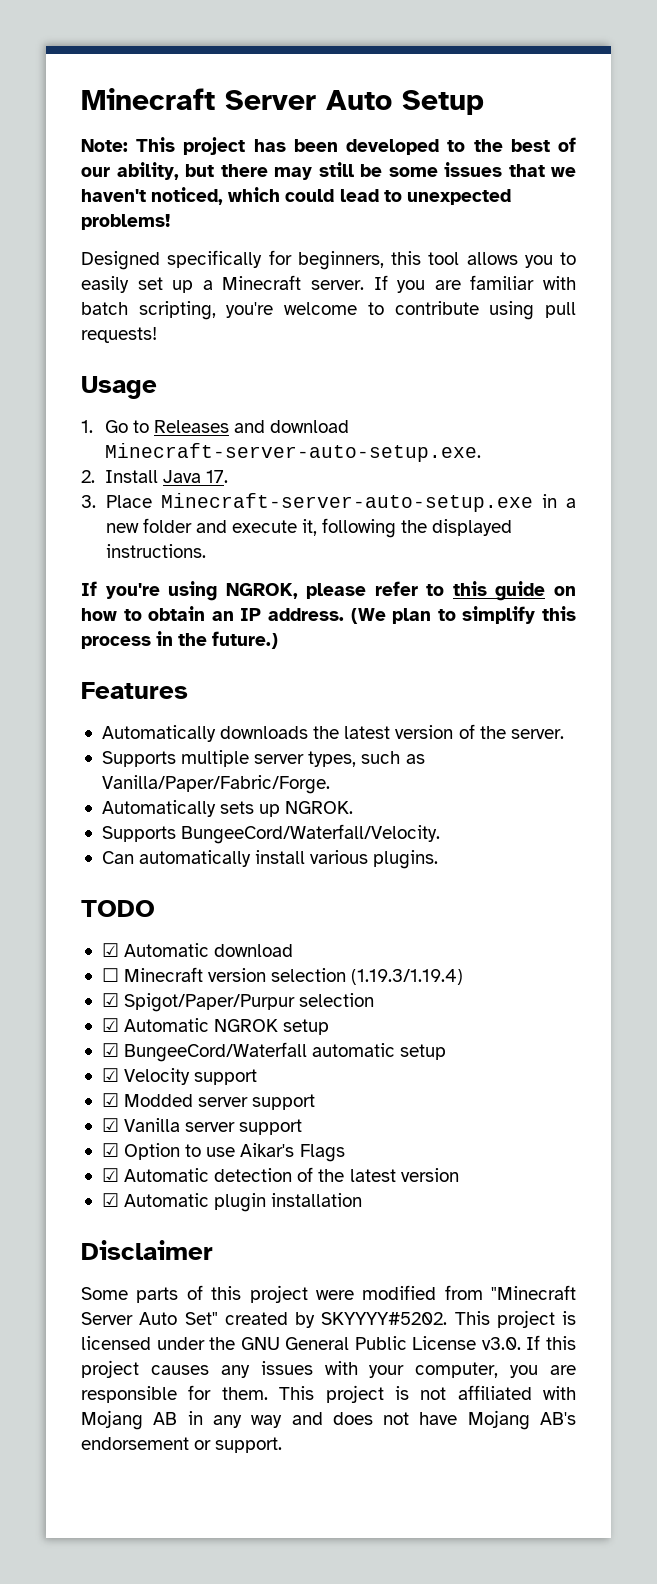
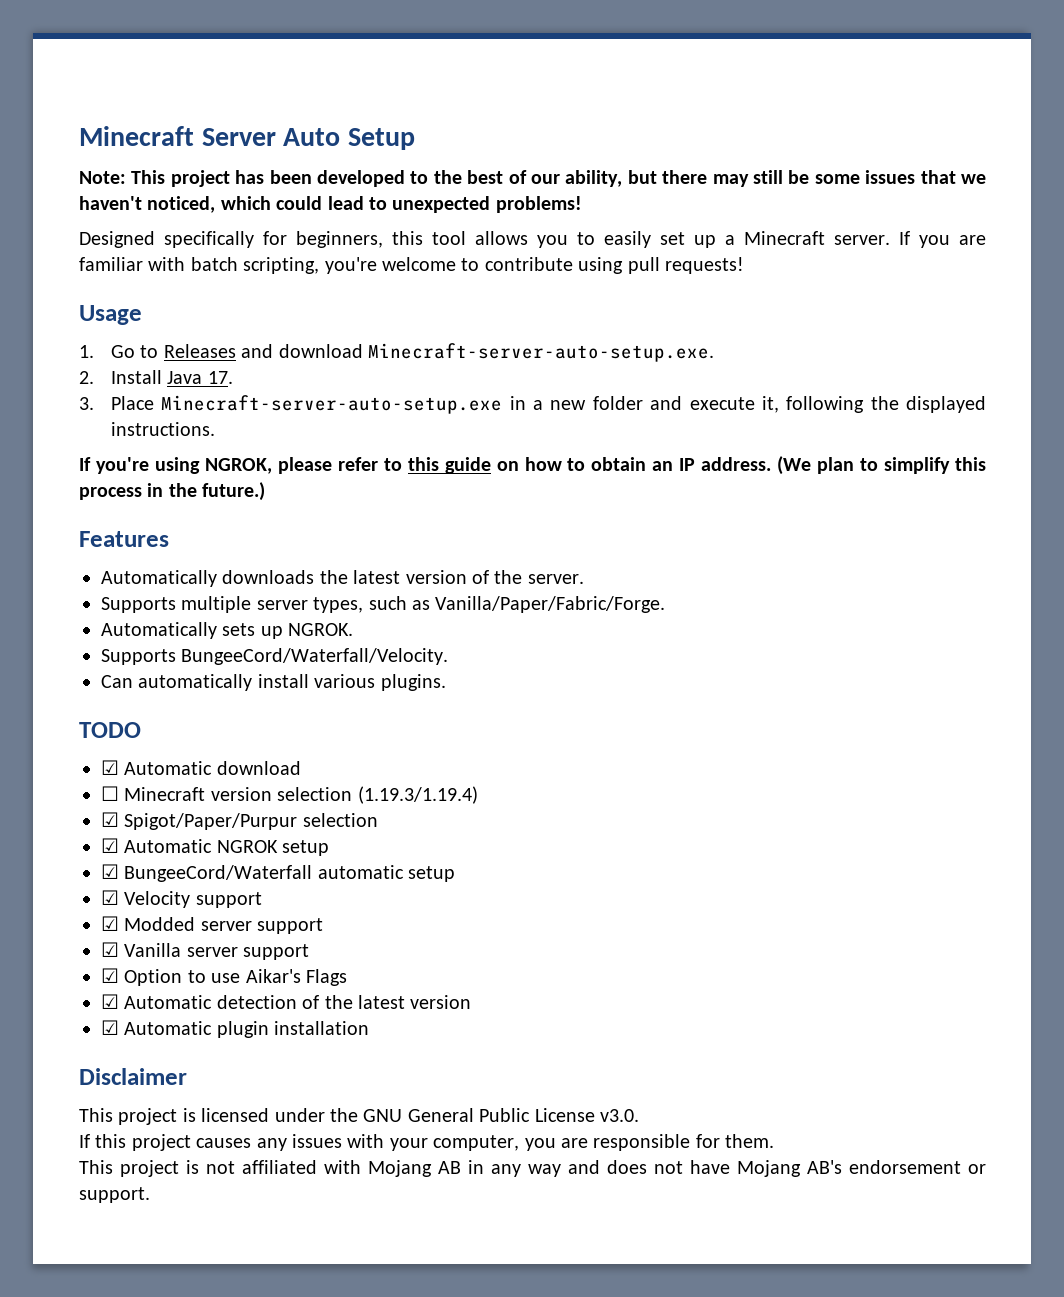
- Some parts of this project were modified from "Minecraft Server Auto Set" created by SKYYYY#5202. This project is licensed under the GNU General Public License v3.0. If this project causes any issues with your computer, you are responsible for them. This project is not affiliated with Mojang AB in any way and does not have Mojang AB's endorsement or support.
+ This project is licensed under the GNU General Public License v3.0.
+ If this project causes any issues with your computer, you are responsible for them.
+ This project is not affiliated with Mojang AB in any way and does not have Mojang AB's endorsement or support.

